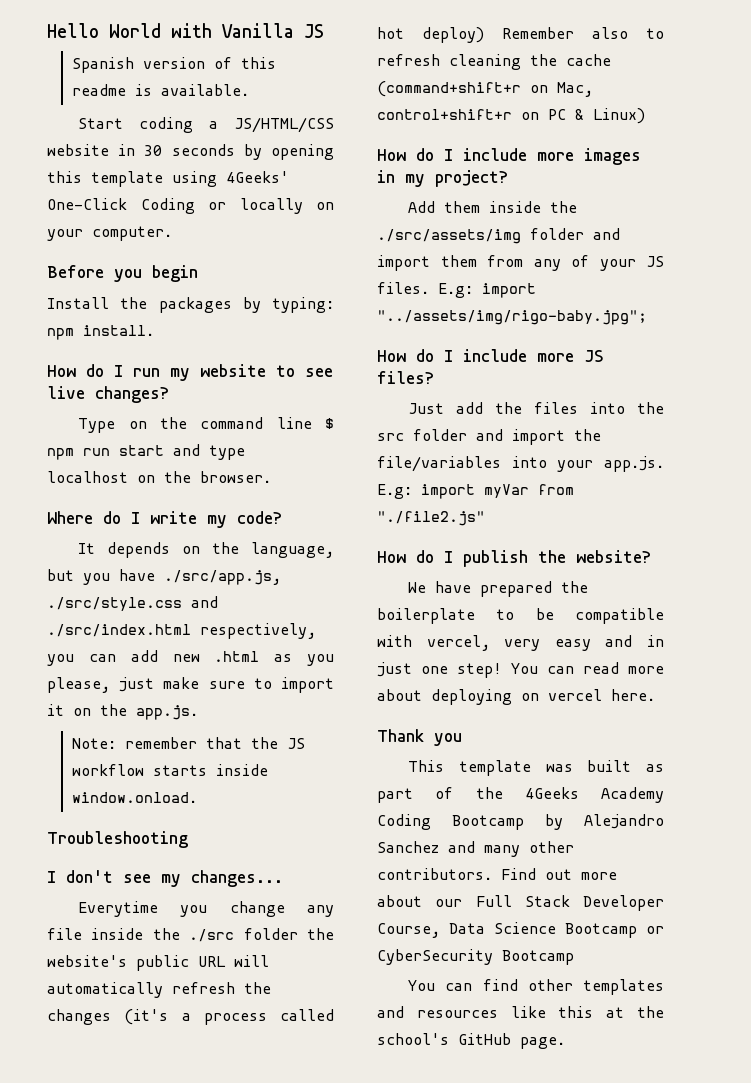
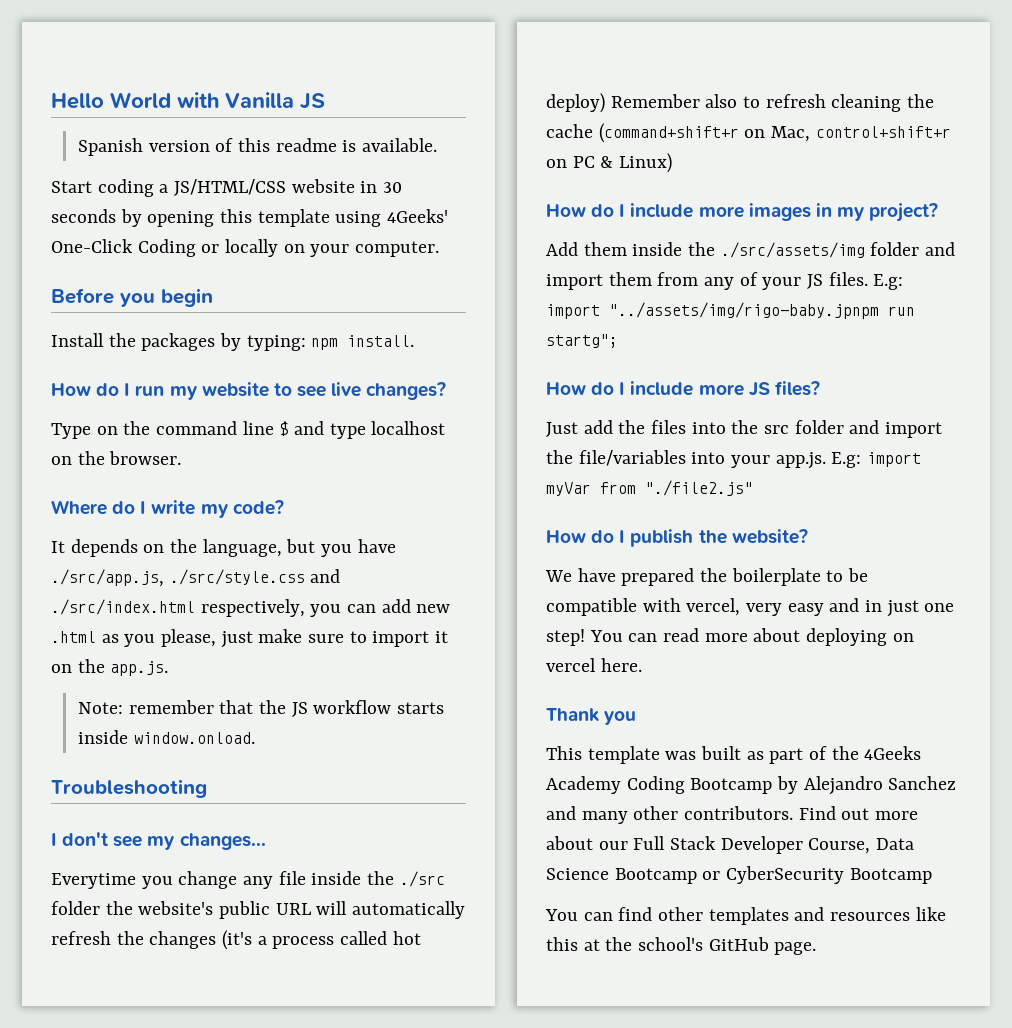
- Type on the command line $ npm run start and type localhost on the browser.
+ Type on the command line $ and type localhost on the browser.
- E.g: import "../assets/img/rigo-baby.jpg";
+ E.g: import "../assets/img/rigo-baby.jpnpm run startg";

